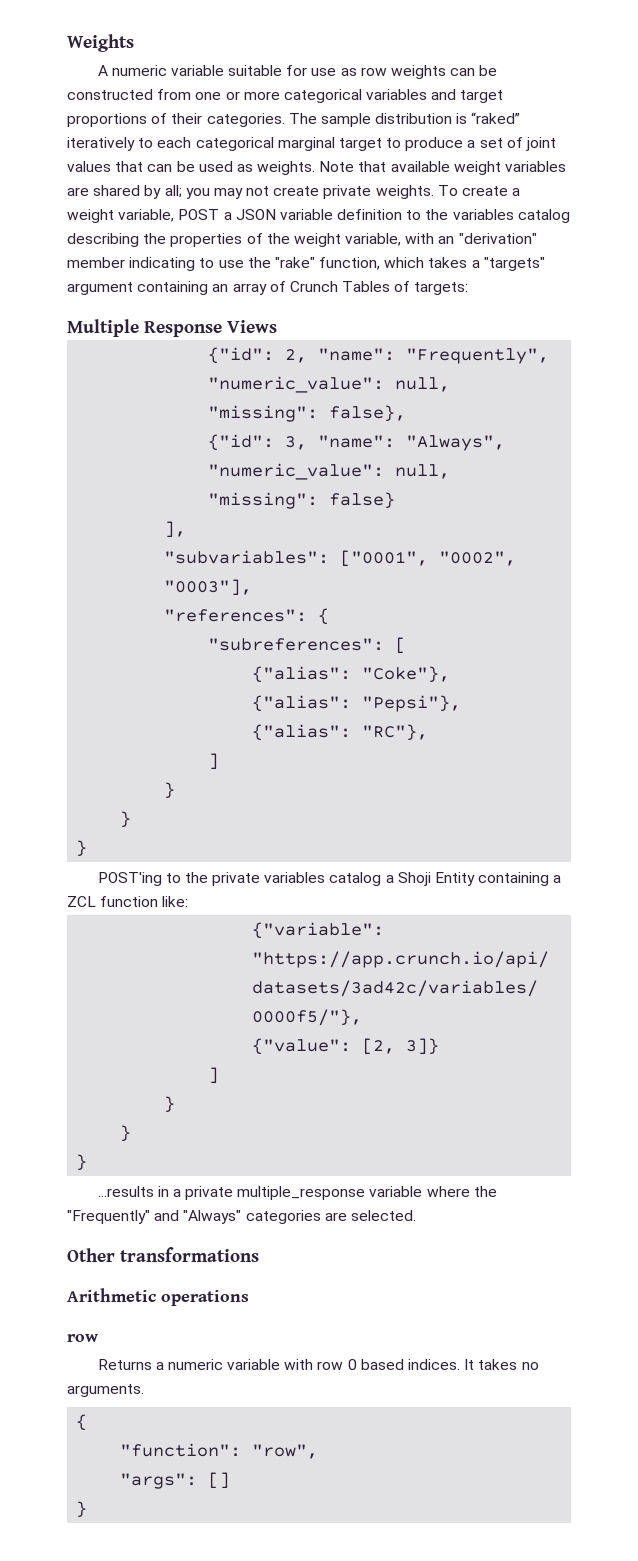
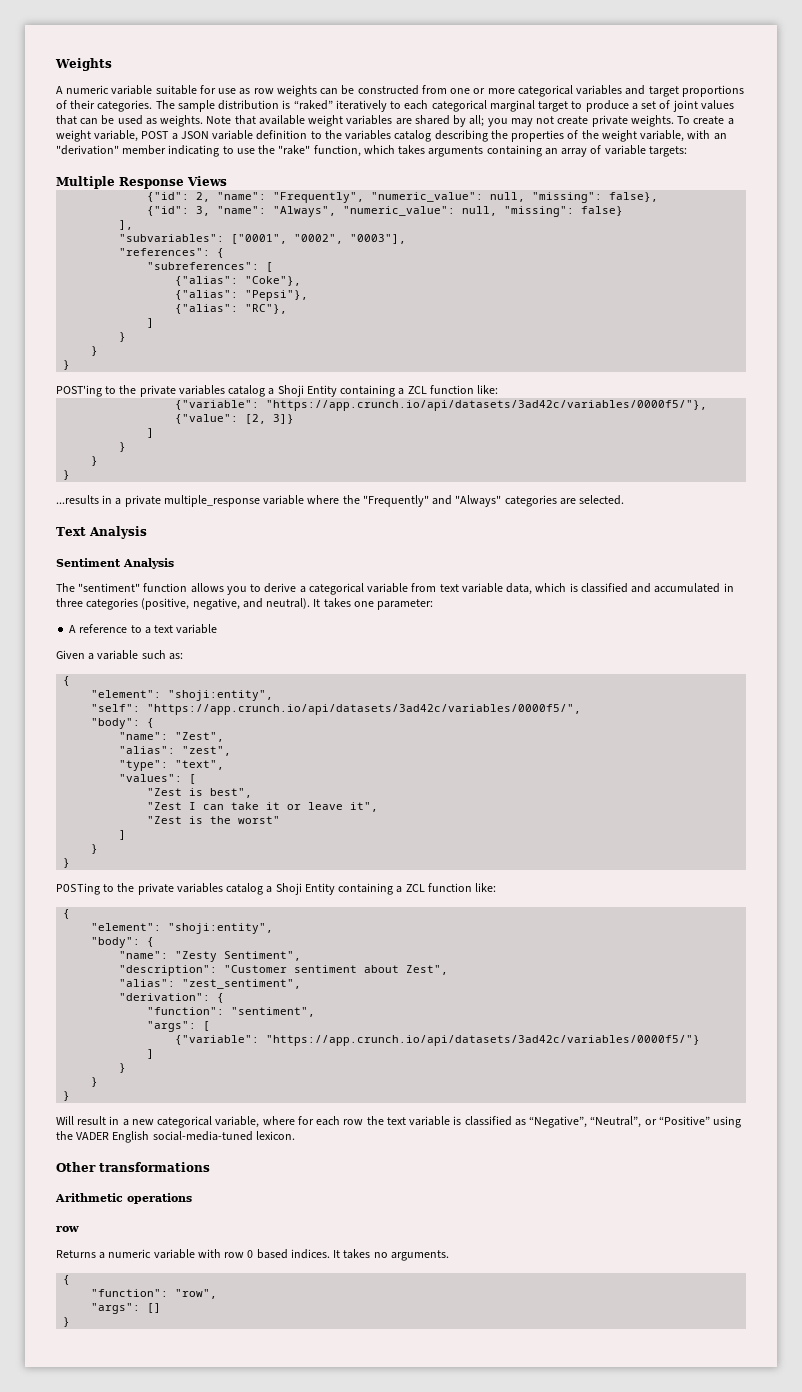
- To create a weight variable, POST a JSON variable definition to the variables catalog describing the properties of the weight variable, with an "derivation" member indicating to use the "rake" function, which takes a "targets" argument containing an array of Crunch Tables of targets:
+ To create a weight variable, POST a JSON variable definition to the variables catalog describing the properties of the weight variable, with an "derivation" member indicating to use the "rake" function, which takes arguments containing an array of variable targets:
+ Text Analysis
+ Sentiment Analysis
+ The "sentiment" function allows you to derive a categorical variable from text variable data, which is classified and accumulated in three categories (positive, negative, and neutral). It takes one parameter:
+ A reference to a text variable
+ Given a variable such as:
+ {
+ "element": "shoji:entity",
+ "self": "https://app.crunch.io/api/datasets/3ad42c/variables/0000f5/",
+ "body": {
+ "name": "Zest",
+ "alias": "zest",
+ "type": "text",
+ "values": [
+ "Zest is best",
+ "Zest I can take it or leave it",
+ "Zest is the worst"
+ ]
+ }
+ }
+ POSTing to the private variables catalog a Shoji Entity containing a ZCL function like:
+ {
+ "element": "shoji:entity",
+ "body": {
+ "name": "Zesty Sentiment",
+ "description": "Customer sentiment about Zest",
+ "alias": "zest_sentiment",
+ "derivation": {
+ "function": "sentiment",
+ "args": [
+ {"variable": "https://app.crunch.io/api/datasets/3ad42c/variables/0000f5/"}
+ ]
+ }
+ }
+ }
+ Will result in a new categorical variable, where for each row the text variable is classified as “Negative”, “Neutral”, or “Positive” using the VADER English social-media-tuned lexicon.

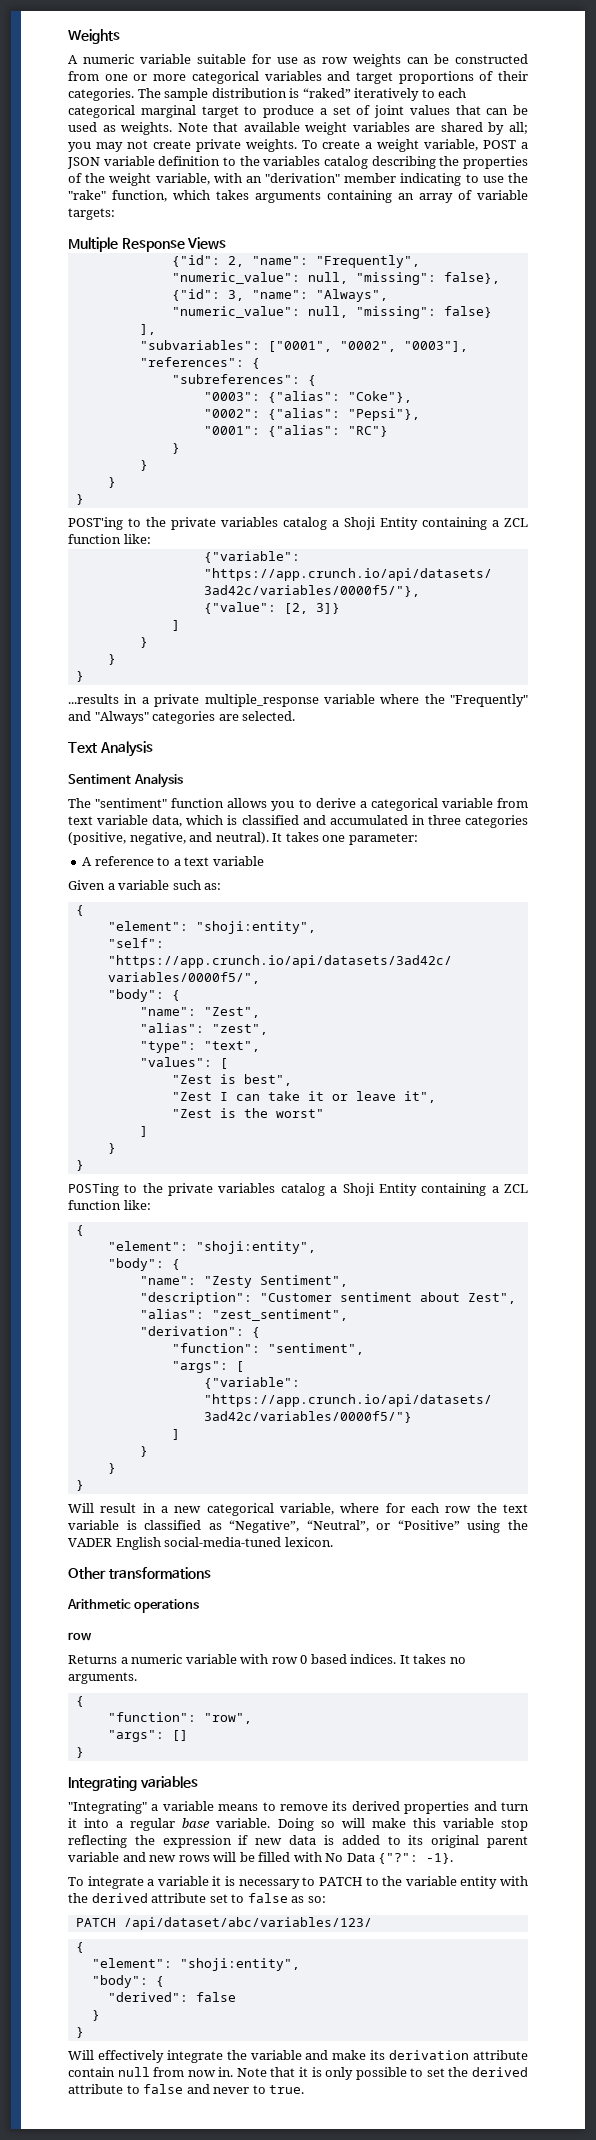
- "subreferences": [
- {"alias": "Coke"},
+ "subreferences": {
+ "0003": {"alias": "Coke"},
- {"alias": "Pepsi"},
+ "0002": {"alias": "Pepsi"},
- {"alias": "RC"},
- ]
+ "0001": {"alias": "RC"}
+ }
+ Integrating variables
+ "Integrating" a variable means to remove its derived properties and turn it into a regular base variable. Doing so will make this variable stop reflecting the expression if new data is added to its original parent variable and new rows will be filled with No Data {"?": -1}.
+ To integrate a variable it is necessary to PATCH to the variable entity with the derived attribute set to false as so:
+ PATCH /api/dataset/abc/variables/123/
+ {
+ "element": "shoji:entity",
+ "body": {
+ "derived": false
+ }
+ }
+ Will effectively integrate the variable and make its derivation attribute contain null from now in. Note that it is only possible to set the derived attribute to false and never to true.

